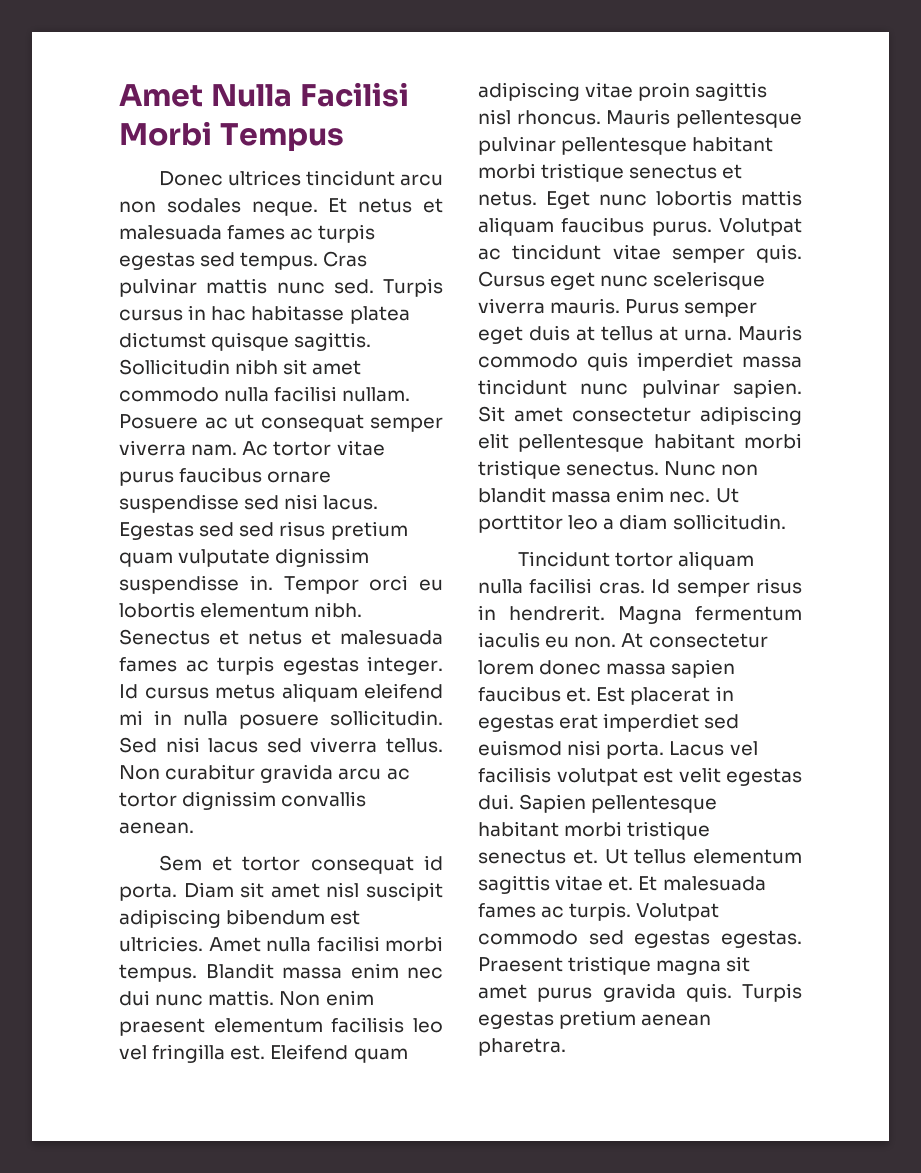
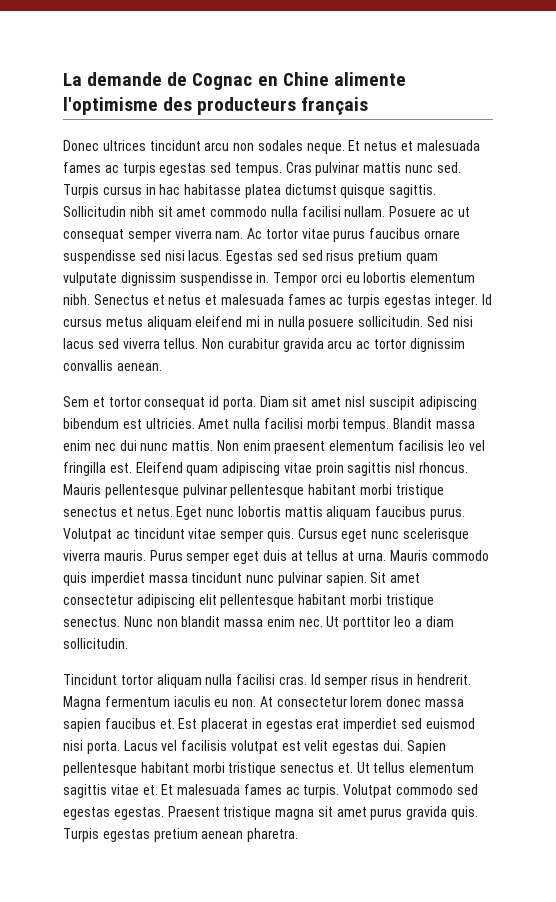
- Amet Nulla Facilisi Morbi Tempus
+ La demande de Cognac en Chine alimente l'optimisme des producteurs français

